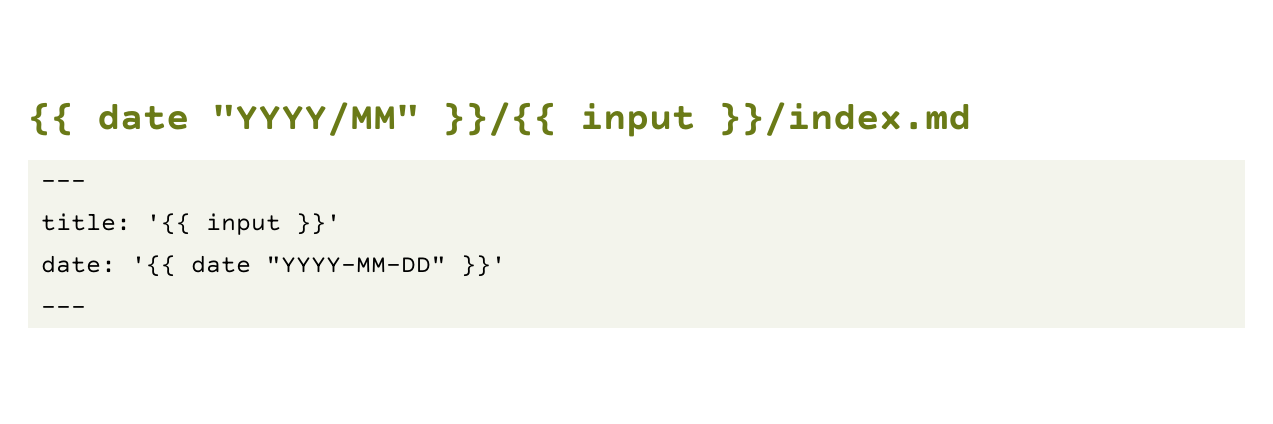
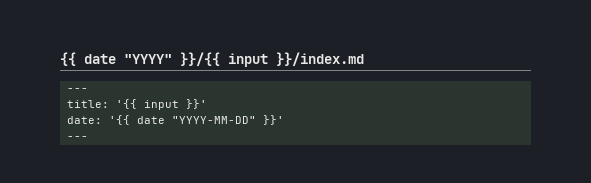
- {{ date "YYYY/MM" }}/{{ input }}/index.md
+ {{ date "YYYY" }}/{{ input }}/index.md

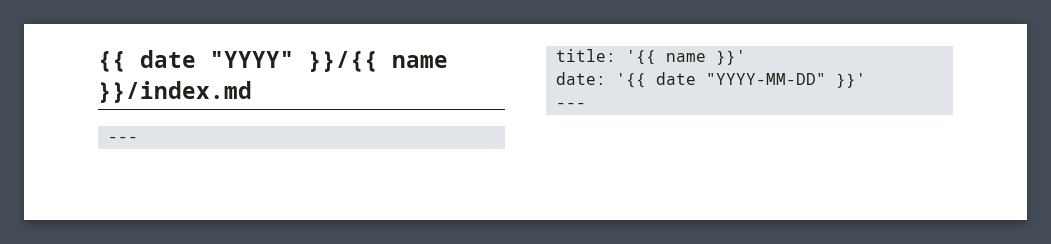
- {{ date "YYYY" }}/{{ input }}/index.md
+ {{ date "YYYY" }}/{{ name }}/index.md
- title: '{{ input }}'
+ title: '{{ name }}'

